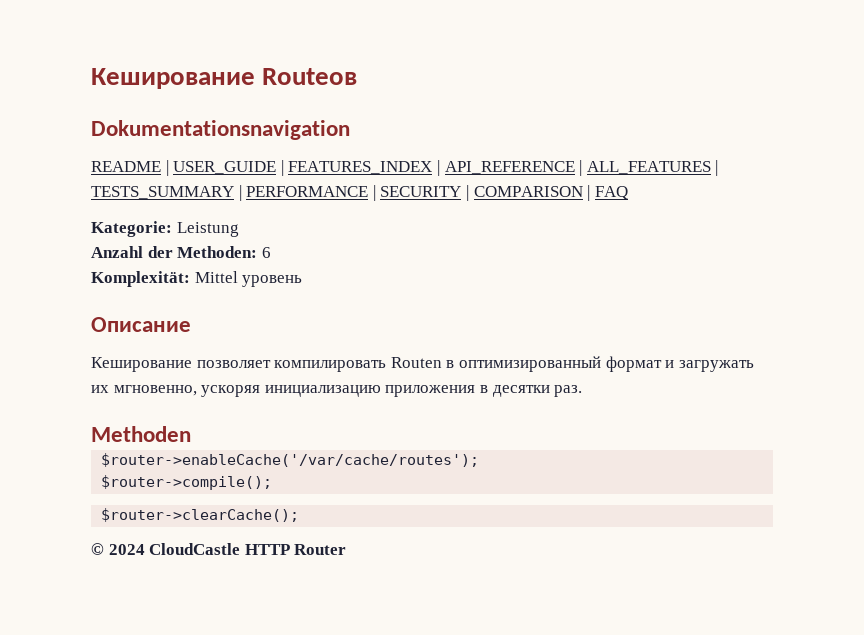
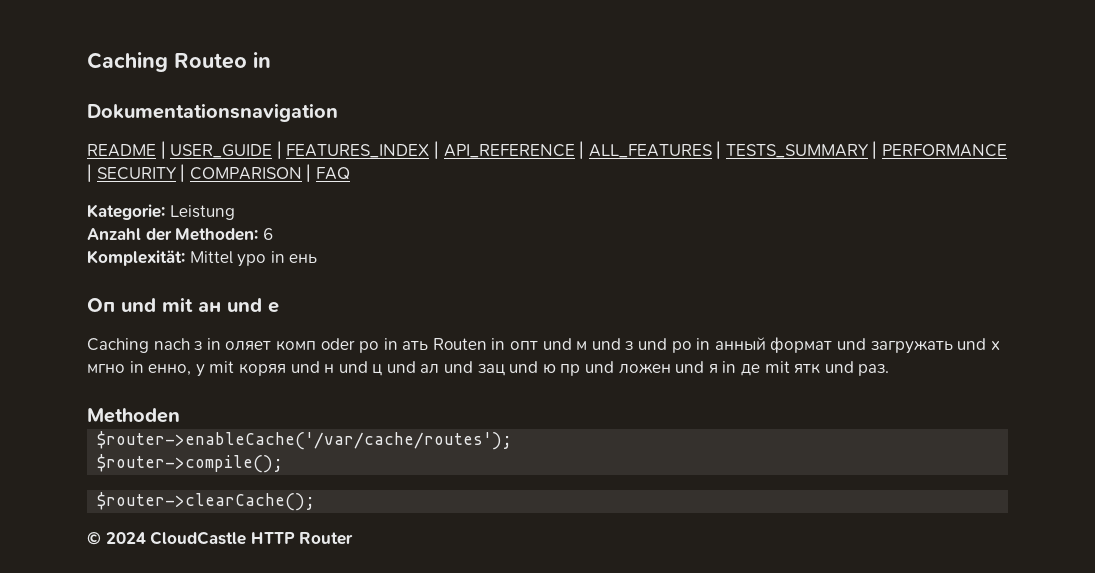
- Кеширование Routeов
+ Caching Routeо in
- Komplexität: Mittel уровень
- Описание
- Кеширование позволяет компилировать Routen в оптимизированный формат и загружать их мгновенно, ускоряя инициализацию приложения в десятки раз.
+ Komplexität: Mittel уро in ень
+ Оп und mit ан und е
+ Caching nach з in оляет комп oder ро in ать Routen in опт und м und з und ро in анный формат und загружать und х мгно in енно, у mit коряя und н und ц und ал und зац und ю пр und ложен und я in де mit ятк und раз.

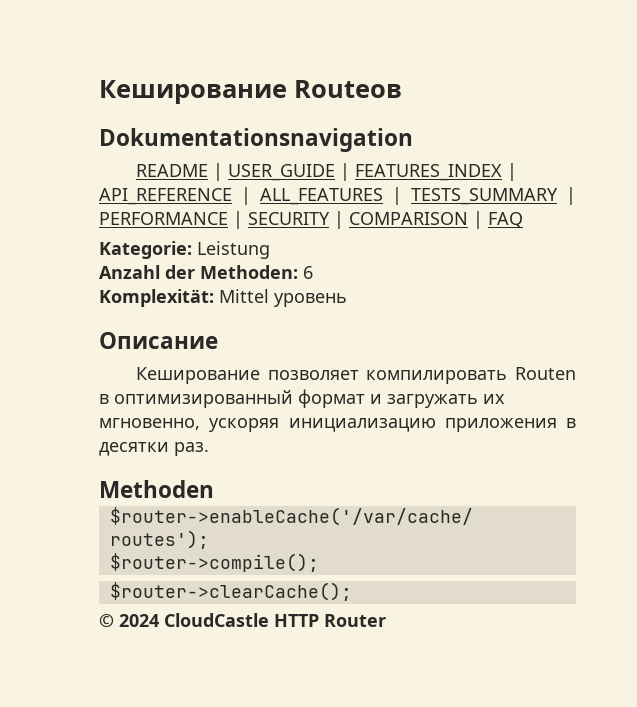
- Caching Routeо in
+ Кеширование Routeов
- Komplexität: Mittel уро in ень
- Оп und mit ан und е
- Caching nach з in оляет комп oder ро in ать Routen in опт und м und з und ро in анный формат und загружать und х мгно in енно, у mit коряя und н und ц und ал und зац und ю пр und ложен und я in де mit ятк und раз.
+ Komplexität: Mittel уровень
+ Описание
+ Кеширование позволяет компилировать Routen в оптимизированный формат и загружать их мгновенно, ускоряя инициализацию приложения в десятки раз.

